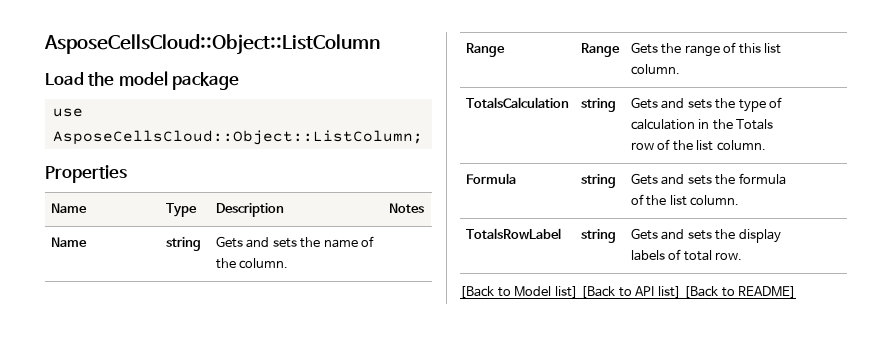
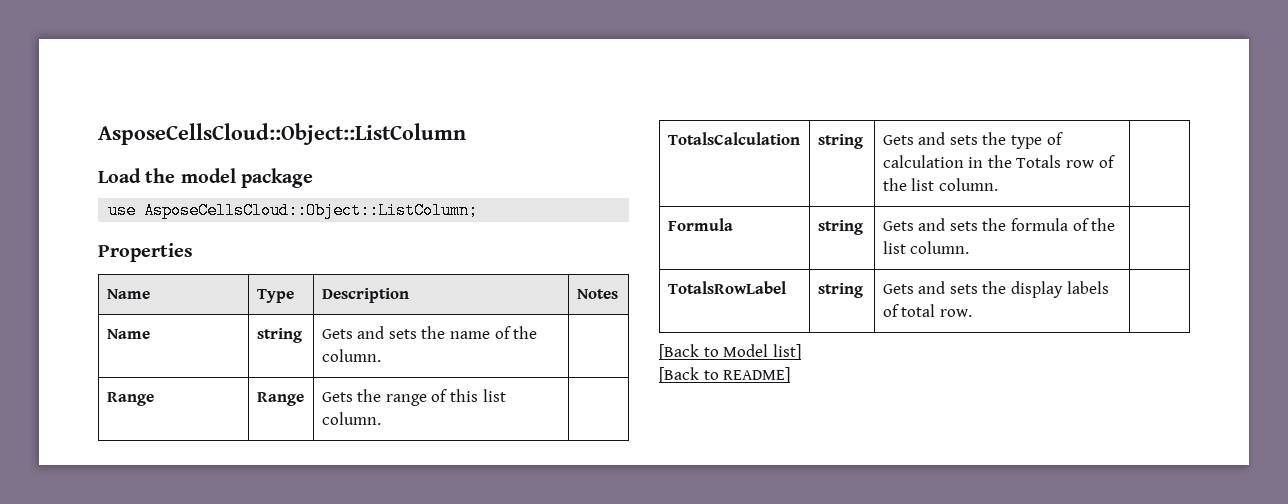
- [Back to Model list] [Back to API list] [Back to README]
+ [Back to Model list]
+ [Back to README]

